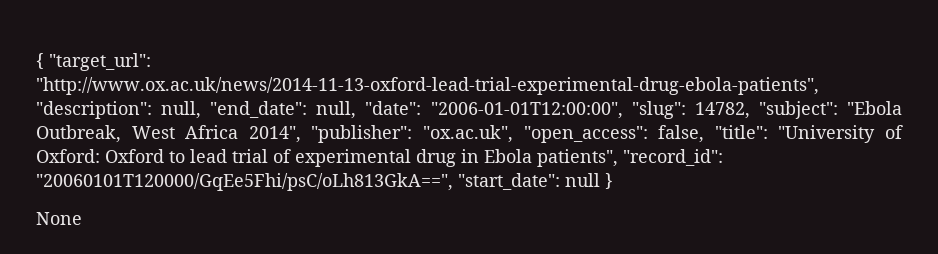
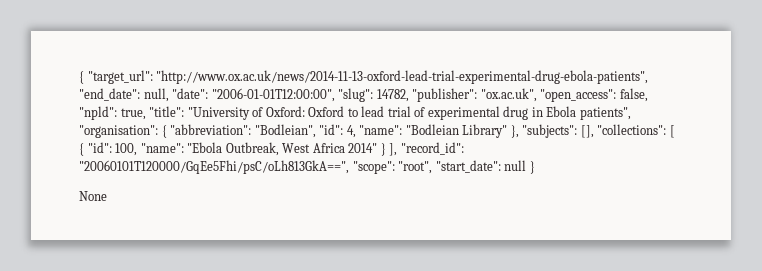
- { "target_url": "http://www.ox.ac.uk/news/2014-11-13-oxford-lead-trial-experimental-drug-ebola-patients", "description": null, "end_date": null, "date": "2006-01-01T12:00:00", "slug": 14782, "subject": "Ebola Outbreak, West Africa 2014", "publisher": "ox.ac.uk", "open_access": false, "title": "University of Oxford: Oxford to lead trial of experimental drug in Ebola patients", "record_id": "20060101T120000/GqEe5Fhi/psC/oLh813GkA==", "start_date": null }
+ { "target_url": "http://www.ox.ac.uk/news/2014-11-13-oxford-lead-trial-experimental-drug-ebola-patients", "end_date": null, "date": "2006-01-01T12:00:00", "slug": 14782, "publisher": "ox.ac.uk", "open_access": false, "npld": true, "title": "University of Oxford: Oxford to lead trial of experimental drug in Ebola patients", "organisation": { "abbreviation": "Bodleian", "id": 4, "name": "Bodleian Library" }, "subjects": [], "collections": [ { "id": 100, "name": "Ebola Outbreak, West Africa 2014" } ], "record_id": "20060101T120000/GqEe5Fhi/psC/oLh813GkA==", "scope": "root", "start_date": null }

